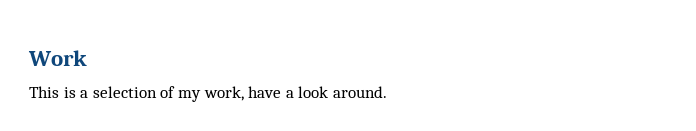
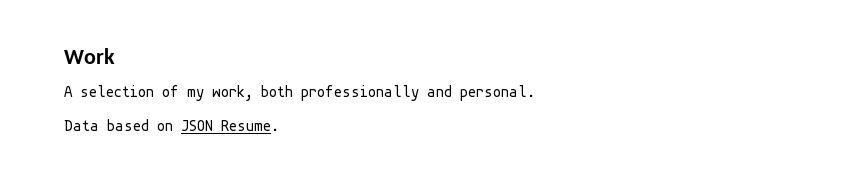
- This is a selection of my work, have a look around.
+ A selection of my work, both professionally and personal.
+ Data based on JSON Resume.

